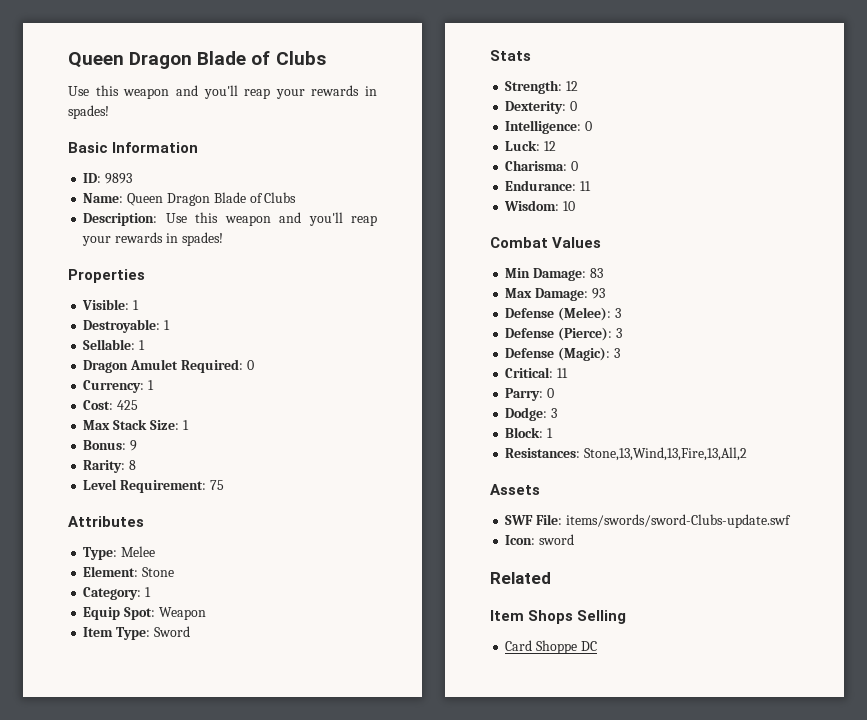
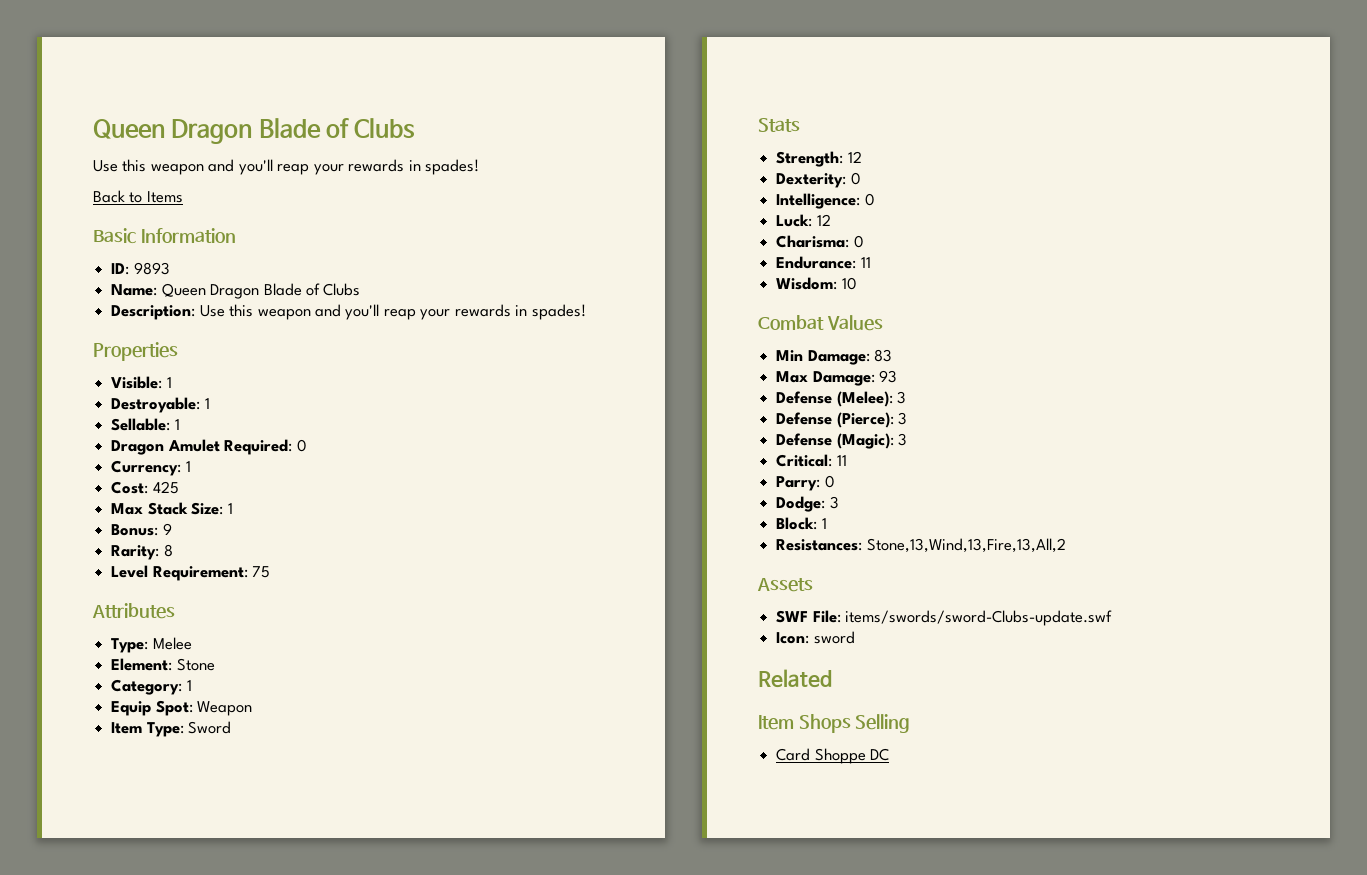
+ Back to Items

